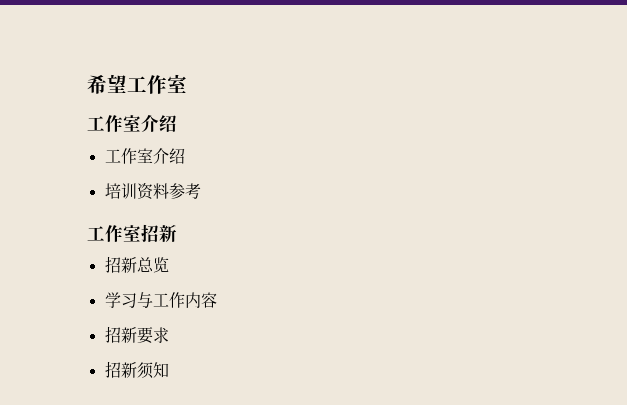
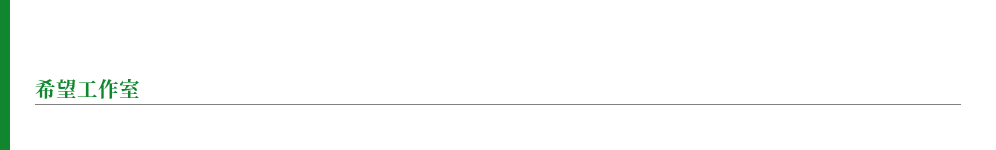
  希望工作室
- 工作室介绍
- 工作室介绍
- 培训资料参考
- 工作室招新
- 招新总览
- 学习与工作内容
- 招新要求
- 招新须知

